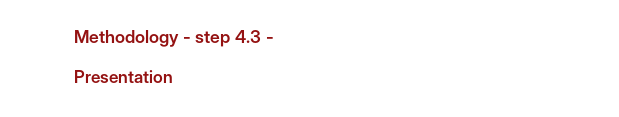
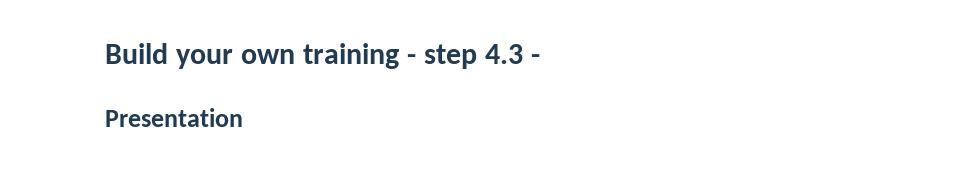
- Methodology - step 4.3 -
+ Build your own training - step 4.3 -

